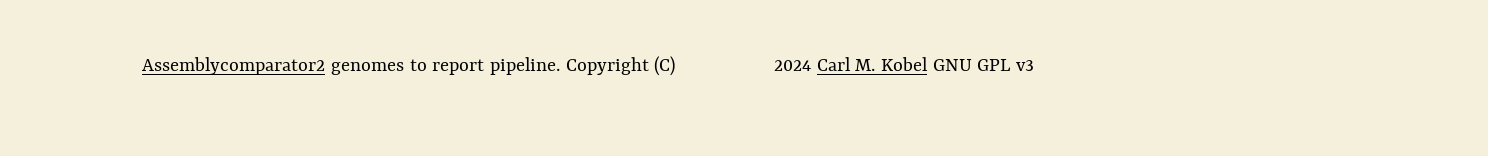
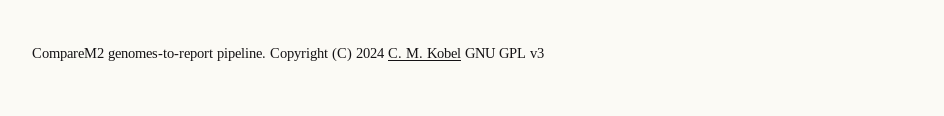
- Assemblycomparator2 genomes to report pipeline.
+ CompareM2 genomes-to-report pipeline.
- Copyright (C) 2024 Carl M. Kobel GNU GPL v3
+ Copyright (C) 2024 C. M. Kobel GNU GPL v3

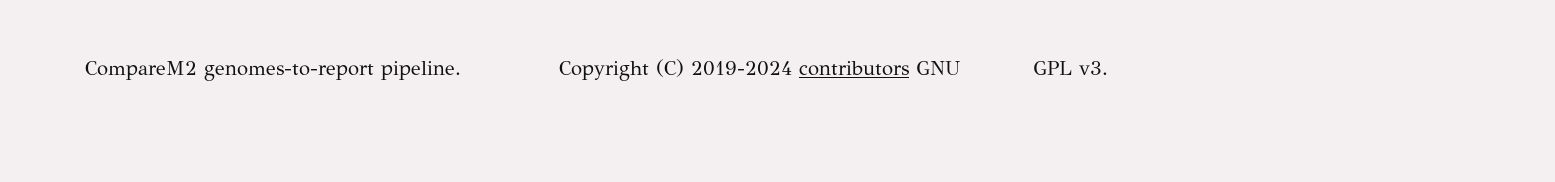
- Copyright (C) 2024 C. M. Kobel GNU GPL v3
+ Copyright (C) 2019-2024 contributors GNU GPL v3.

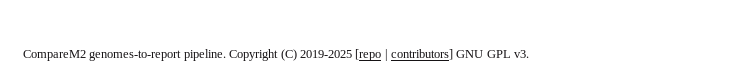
- Copyright (C) 2019-2024 contributors GNU GPL v3.
+ Copyright (C) 2019-2025 [repo | contributors] GNU GPL v3.

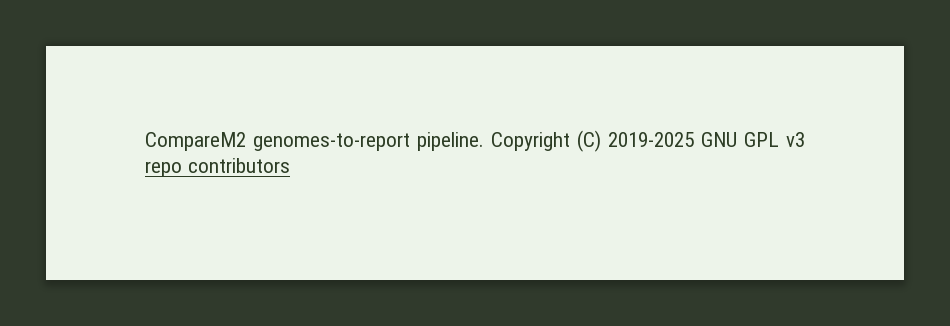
- Copyright (C) 2019-2025 [repo | contributors] GNU GPL v3.
+ Copyright (C) 2019-2025 GNU GPL v3 repo contributors

